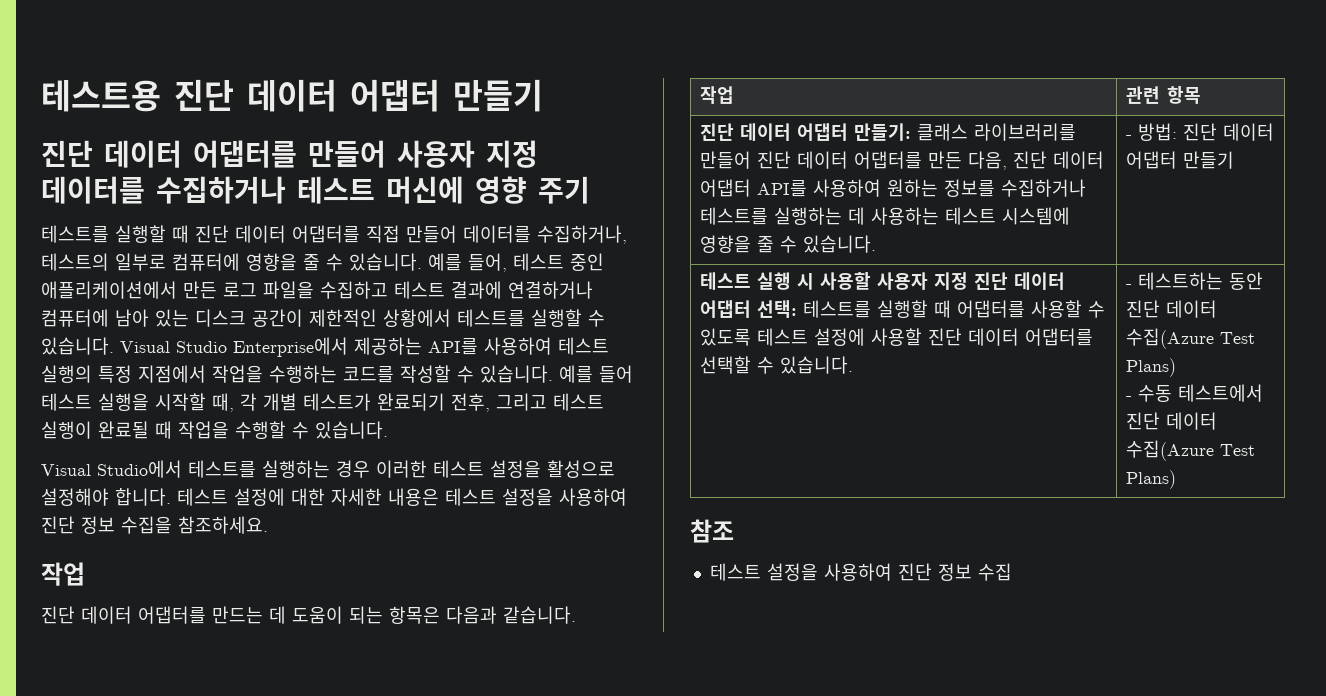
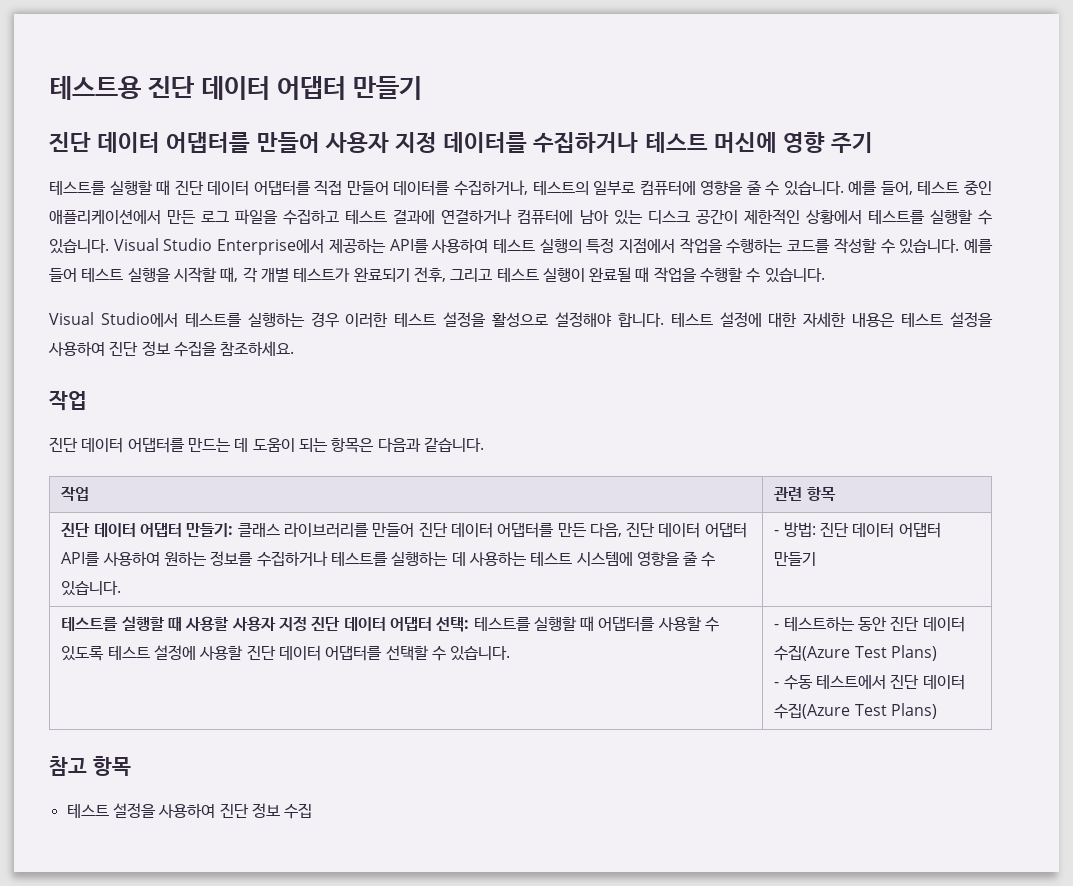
- 테스트 실행 시 사용할 사용자 지정 진단 데이터 어댑터 선택: 테스트를 실행할 때 어댑터를 사용할 수 있도록 테스트 설정에 사용할 진단 데이터 어댑터를 선택할 수 있습니다.
+ 테스트를 실행할 때 사용할 사용자 지정 진단 데이터 어댑터 선택: 테스트를 실행할 때 어댑터를 사용할 수 있도록 테스트 설정에 사용할 진단 데이터 어댑터를 선택할 수 있습니다.
- 참조
+ 참고 항목

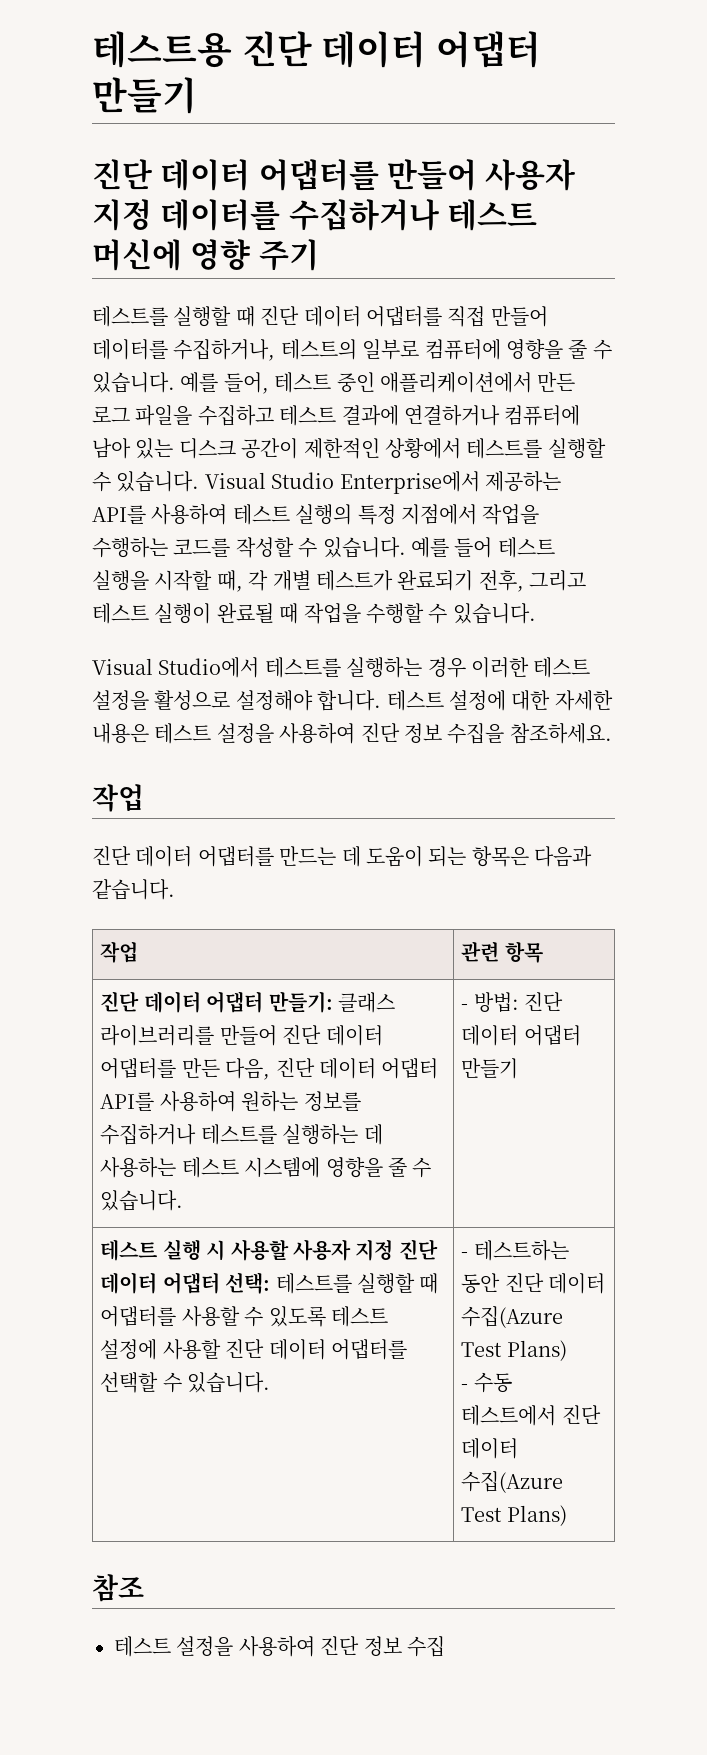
- 테스트를 실행할 때 사용할 사용자 지정 진단 데이터 어댑터 선택: 테스트를 실행할 때 어댑터를 사용할 수 있도록 테스트 설정에 사용할 진단 데이터 어댑터를 선택할 수 있습니다.
+ 테스트 실행 시 사용할 사용자 지정 진단 데이터 어댑터 선택: 테스트를 실행할 때 어댑터를 사용할 수 있도록 테스트 설정에 사용할 진단 데이터 어댑터를 선택할 수 있습니다.
- 참고 항목
+ 참조

